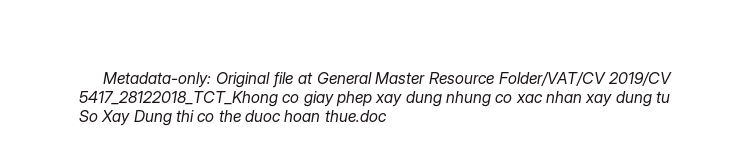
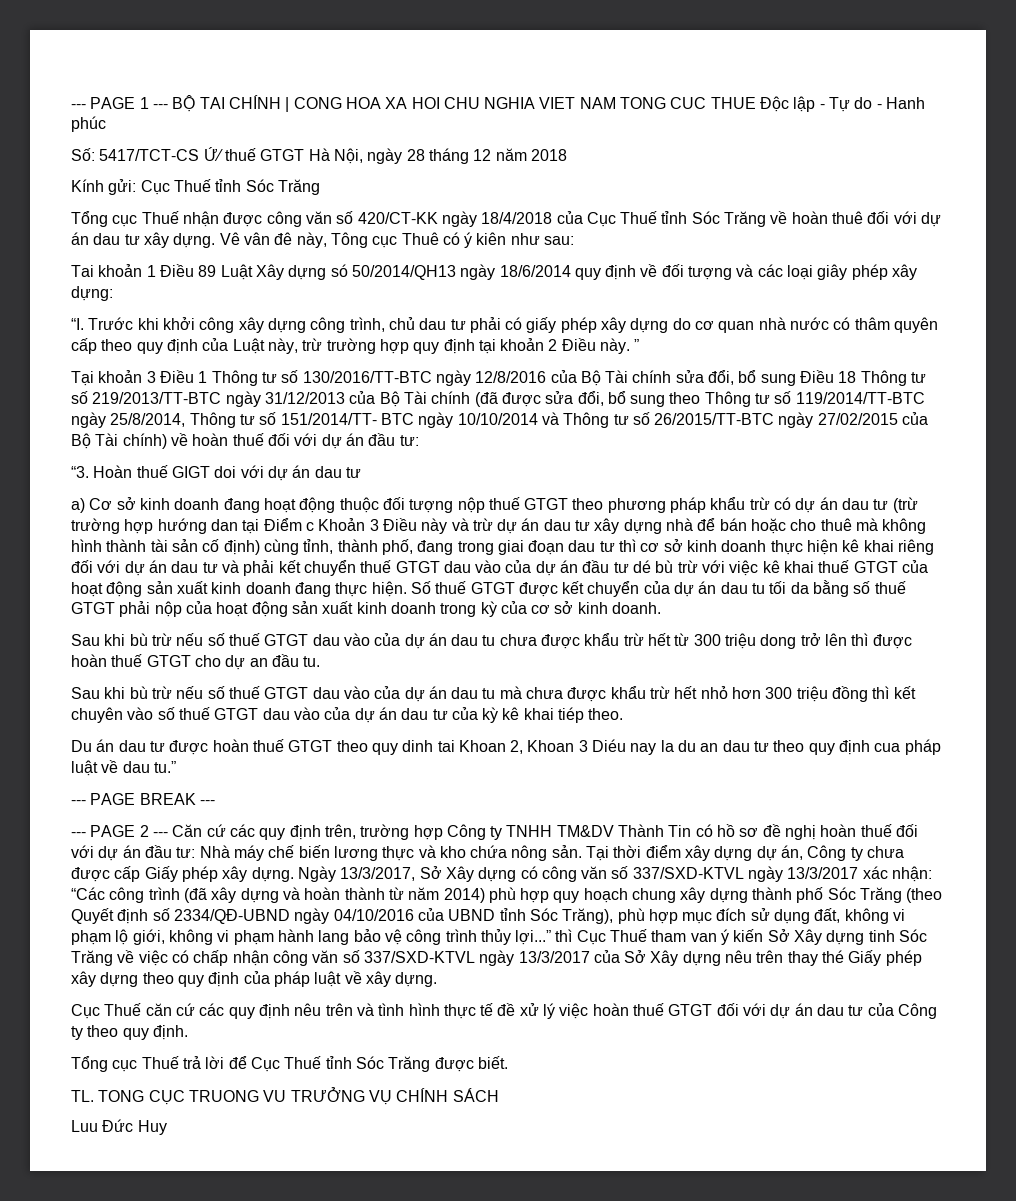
- Metadata-only: Original file at General Master Resource Folder/VAT/CV 2019/CV 5417_28122018_TCT_Khong co giay phep xay dung nhung co xac nhan xay dung tu So Xay Dung thi co the duoc hoan thue.doc
+ --- PAGE 1 --- BỘ TAI CHÍNH | CONG HOA XA HOI CHU NGHIA VIET NAM TONG CUC THUE Độc lập - Tự do - Hanh phúc
+ Số: 5417/TCT-CS Ứ⁄ thuế GTGT Hà Nội, ngày 28 tháng 12 năm 2018
+ Kính gửi: Cục Thuế tỉnh Sóc Trăng
+ Tổng cục Thuế nhận được công văn số 420/CT-KK ngày 18/4/2018 của Cục Thuế tỉnh Sóc Trăng về hoàn thuê đối với dự án dau tư xây dựng. Vê vân đê này, Tông cục Thuê có ý kiên như sau:
+ Tai khoản 1 Điều 89 Luật Xây dựng só 50/2014/QH13 ngày 18/6/2014 quy định về đối tượng và các loại giây phép xây dựng:
+ “I. Trước khi khởi công xây dựng công trình, chủ dau tư phải có giấy phép xây dựng do cơ quan nhà nước có thâm quyên cấp theo quy định của Luật này, trừ trường hợp quy định tại khoản 2 Điều này. ”
+ Tại khoản 3 Điều 1 Thông tư số 130/2016/TT-BTC ngày 12/8/2016 của Bộ Tài chính sửa đổi, bổ sung Điều 18 Thông tư số 219/2013/TT-BTC ngày 31/12/2013 của Bộ Tài chính (đã được sửa đổi, bổ sung theo Thông tư số 119/2014/TT-BTC ngày 25/8/2014, Thông tư số 151/2014/TT- BTC ngày 10/10/2014 và Thông tư số 26/2015/TT-BTC ngày 27/02/2015 của Bộ Tài chính) về hoàn thuế đối với dự án đầu tư:
+ “3. Hoàn thuế GIGT doi với dự án dau tư
+ a) Cơ sở kinh doanh đang hoạt động thuộc đối tượng nộp thuế GTGT theo phương pháp khẩu trừ có dự án dau tư (trừ trường hợp hướng dan tại Điểm c Khoản 3 Điều này và trừ dự án dau tư xây dựng nhà để bán hoặc cho thuê mà không hình thành tài sản cố định) cùng tỉnh, thành phố, đang trong giai đoạn dau tư thì cơ sở kinh doanh thực hiện kê khai riêng đối với dự án dau tư và phải kết chuyển thuế GTGT dau vào của dự án đầu tư dé bù trừ với việc kê khai thuế GTGT của hoạt động sản xuất kinh doanh đang thực hiện. Số thuế GTGT được kết chuyển của dự án dau tu tối da bằng số thuế GTGT phải nộp của hoạt động sản xuất kinh doanh trong kỳ của cơ sở kinh doanh.
+ Sau khi bù trừ nếu số thuế GTGT dau vào của dự án dau tu chưa được khẩu trừ hết từ 300 triệu dong trở lên thì được hoàn thuế GTGT cho dự an đầu tu.
+ Sau khi bù trừ nếu số thuế GTGT dau vào của dự án dau tu mà chưa được khẩu trừ hết nhỏ hơn 300 triệu đồng thì kết chuyên vào số thuế GTGT dau vào của dự án dau tư của kỳ kê khai tiép theo.
+ Du án dau tư được hoàn thuế GTGT theo quy dinh tai Khoan 2, Khoan 3 Diéu nay la du an dau tư theo quy định cua pháp luật về dau tu.”
+ --- PAGE BREAK ---
+ --- PAGE 2 --- Căn cứ các quy định trên, trường hợp Công ty TNHH TM&DV Thành Tin có hồ sơ đề nghị hoàn thuế đối với dự án đầu tư: Nhà máy chế biến lương thực và kho chứa nông sản. Tại thời điểm xây dựng dự án, Công ty chưa được cấp Giấy phép xây dựng. Ngày 13/3/2017, Sở Xây dựng có công văn số 337/SXD-KTVL ngày 13/3/2017 xác nhận: “Các công trình (đã xây dựng và hoàn thành từ năm 2014) phù hợp quy hoạch chung xây dựng thành phố Sóc Trăng (theo Quyết định số 2334/QĐ-UBND ngày 04/10/2016 của UBND tỉnh Sóc Trăng), phù hợp mục đích sử dụng đất, không vi phạm lộ giới, không vi phạm hành lang bảo vệ công trình thủy lợi...” thì Cục Thuế tham van ý kiến Sở Xây dựng tinh Sóc Trăng về việc có chấp nhận công văn số 337/SXD-KTVL ngày 13/3/2017 của Sở Xây dựng nêu trên thay thé Giấy phép xây dựng theo quy định của pháp luật về xây dựng.
+ Cục Thuế căn cứ các quy định nêu trên và tình hình thực tế đề xử lý việc hoàn thuế GTGT đối với dự án dau tư của Công ty theo quy định.
+ Tổng cục Thuế trả lời để Cục Thuế tỉnh Sóc Trăng được biết.
+ TL. TONG CỤC TRUONG VU TRƯỞNG VỤ CHÍNH SÁCH
+ Luu Đức Huy

